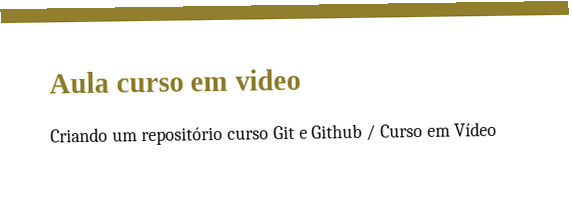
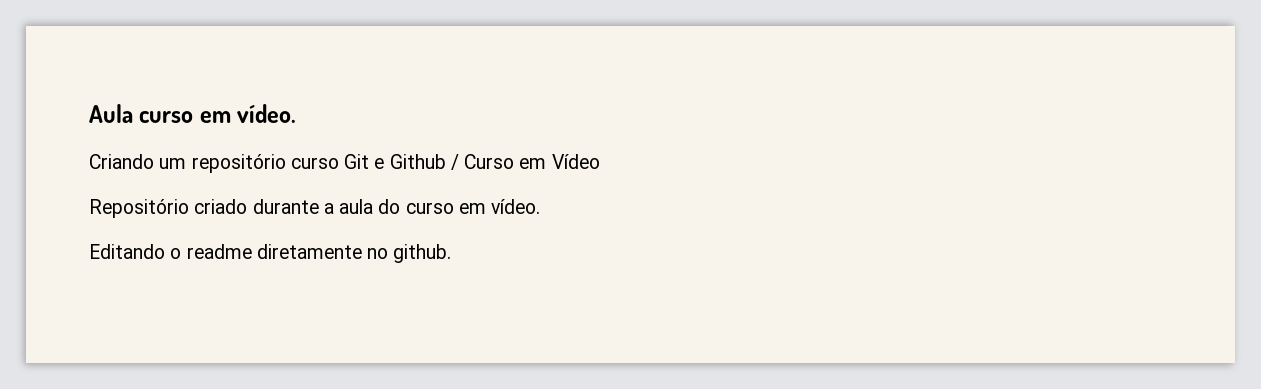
- Aula curso em video
+ Aula curso em vídeo.
+ Repositório criado durante a aula do curso em vídeo.
+ Editando o readme diretamente no github.

